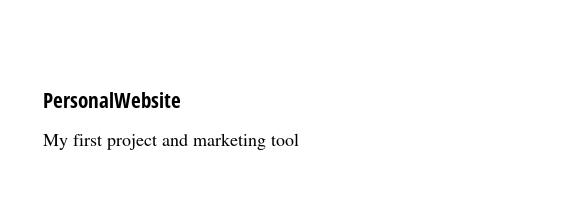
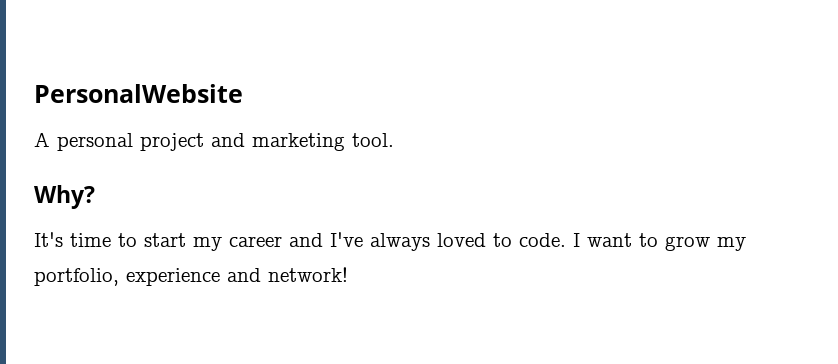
- My first project and marketing tool
+ A personal project and marketing tool.
+ Why?
+ It's time to start my career and I've always loved to code. I want to grow my portfolio, experience and network!

